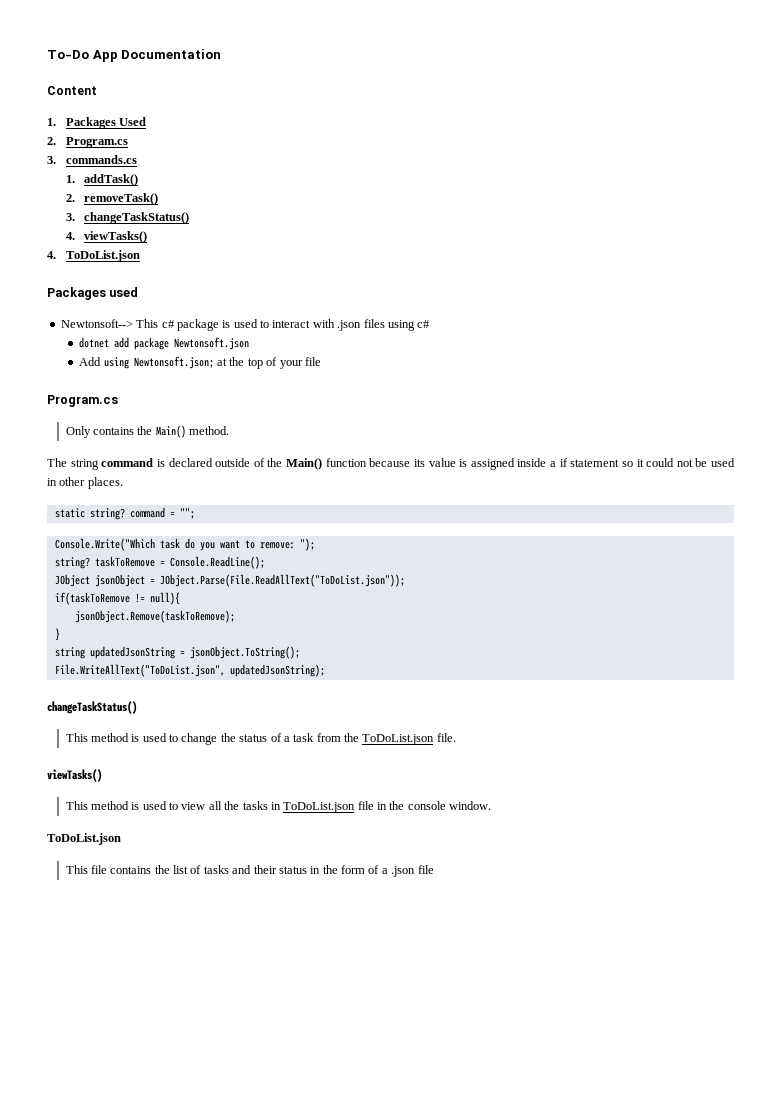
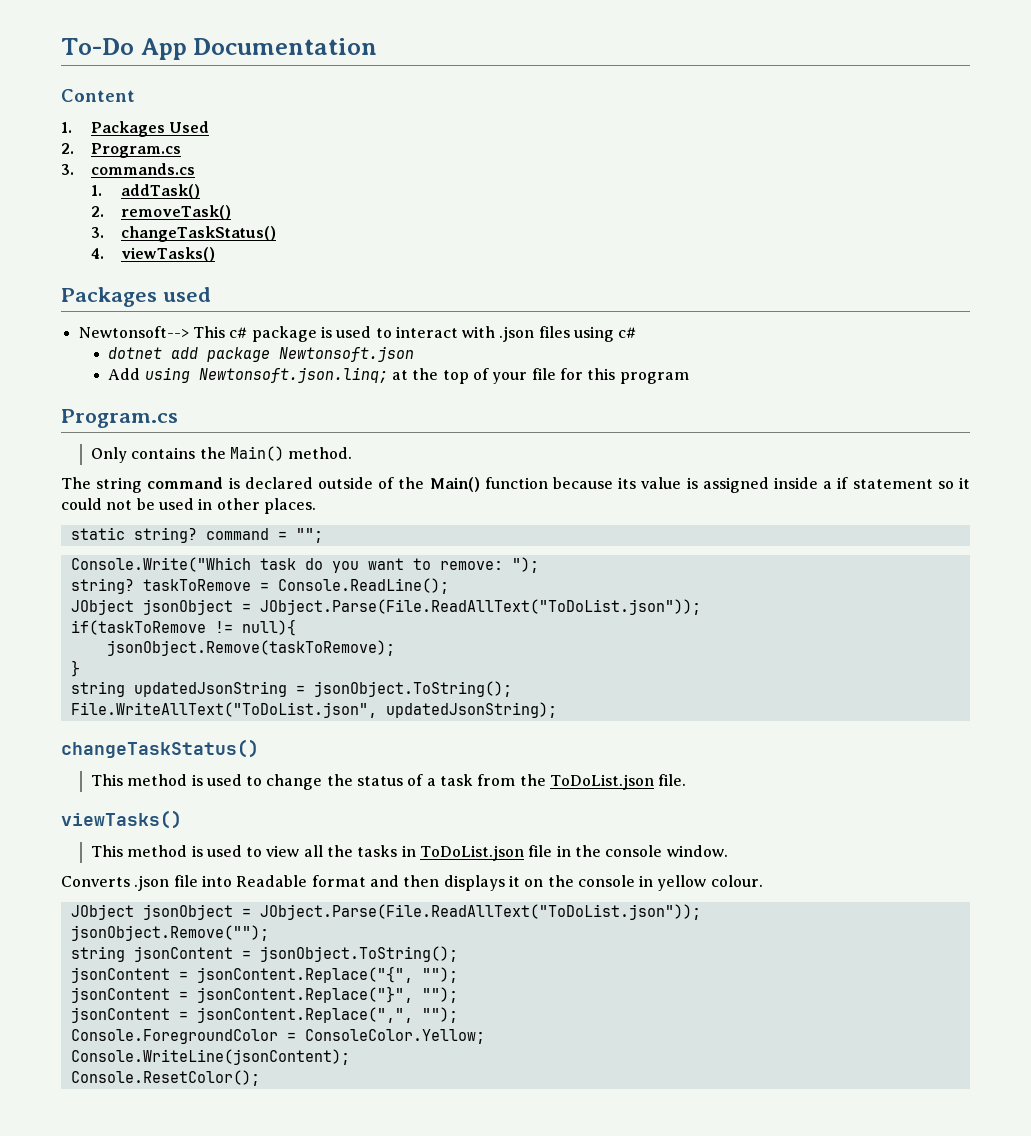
- 4. ToDoList.json
- Add using Newtonsoft.json; at the top of your file
+ Add using Newtonsoft.json.linq; at the top of your file for this program
  This method is used to view all the tasks in ToDoList.json file in the console window.
- ToDoList.json
- This file contains the list of tasks and their status in the form of a .json file
+ Converts .json file into Readable format and then displays it on the console in yellow colour.
+ JObject jsonObject = JObject.Parse(File.ReadAllText("ToDoList.json"));
+ jsonObject.Remove("");
+ string jsonContent = jsonObject.ToString();
+ jsonContent = jsonContent.Replace("{", "");
+ jsonContent = jsonContent.Replace("}", "");
+ jsonContent = jsonContent.Replace(",", "");
+ Console.ForegroundColor = ConsoleColor.Yellow;
+ Console.WriteLine(jsonContent);
+ Console.ResetColor();

